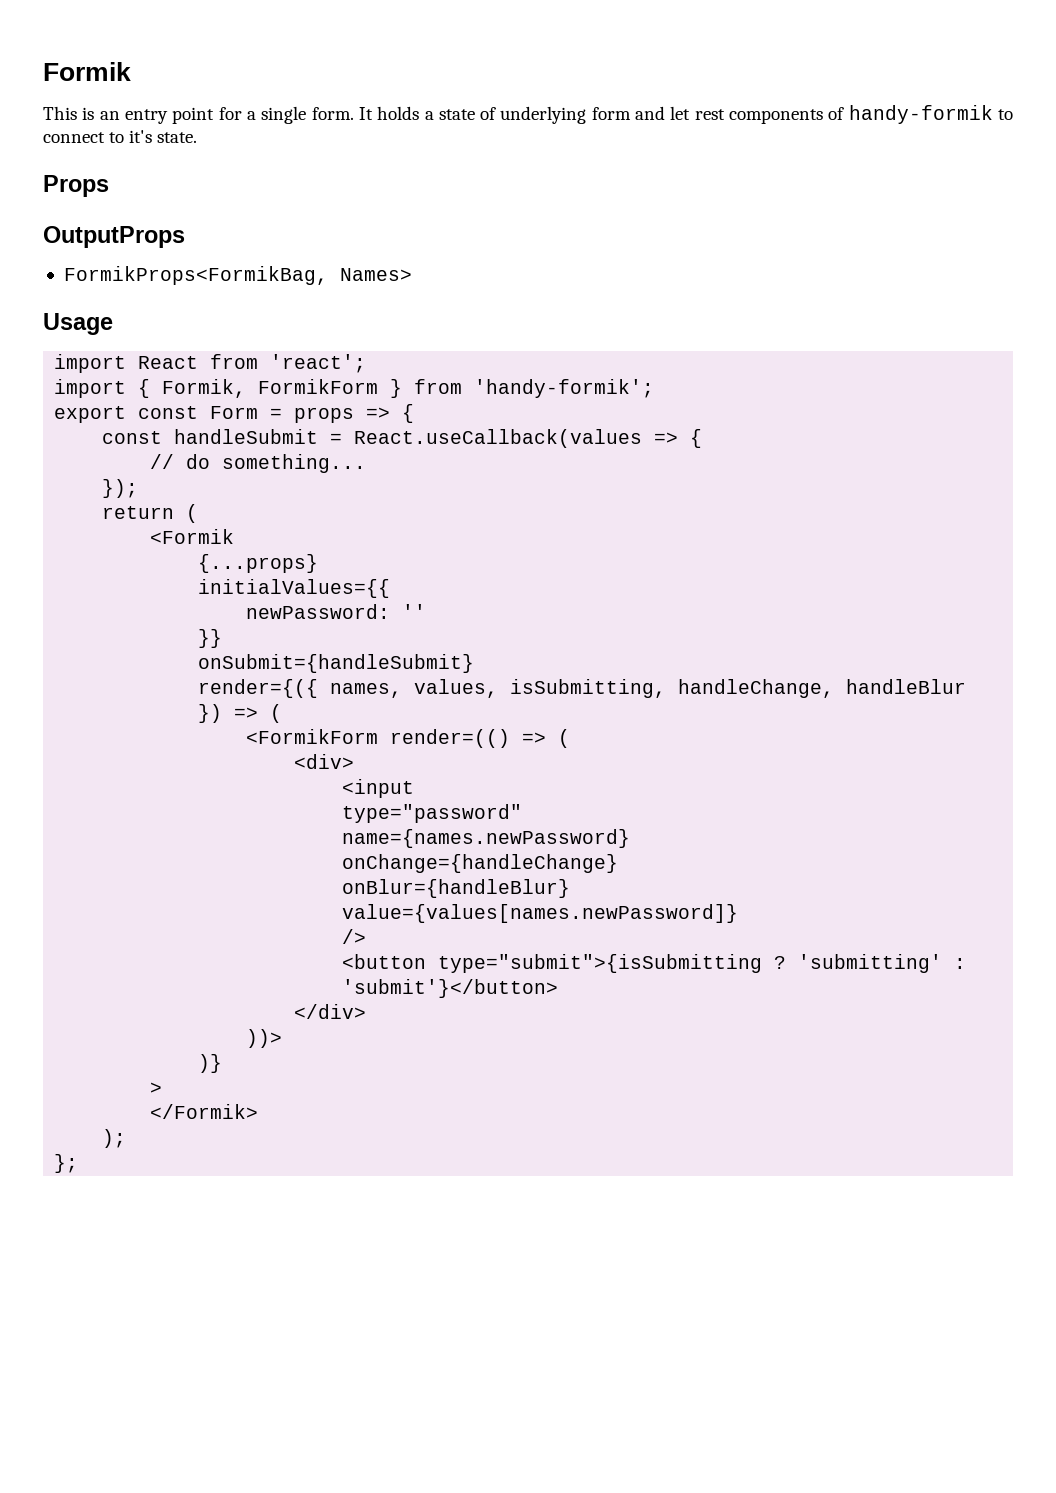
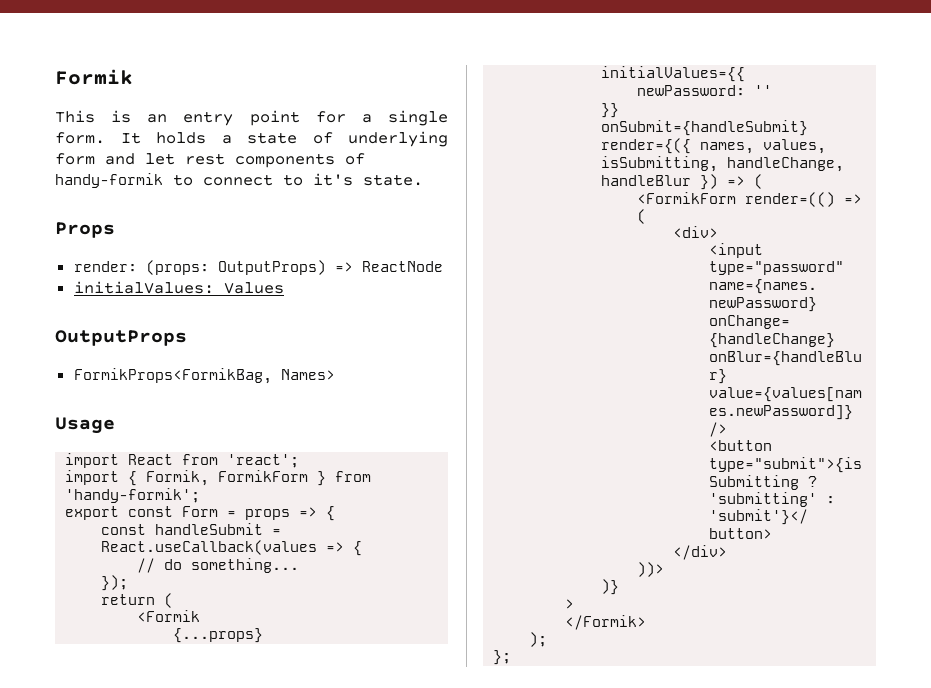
+ render: (props: OutputProps) => ReactNode
+ initialValues: Values

